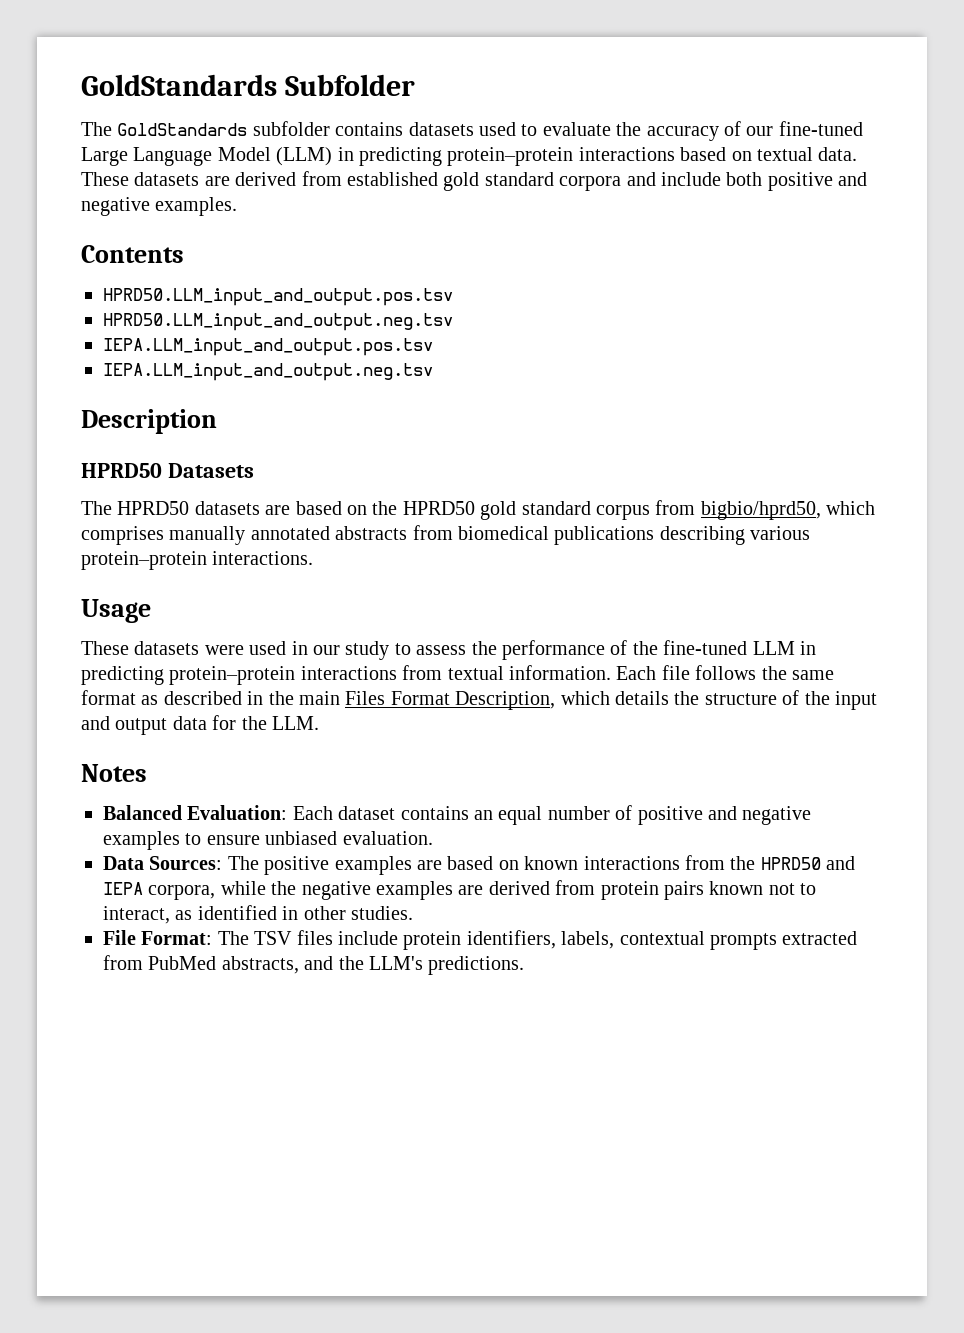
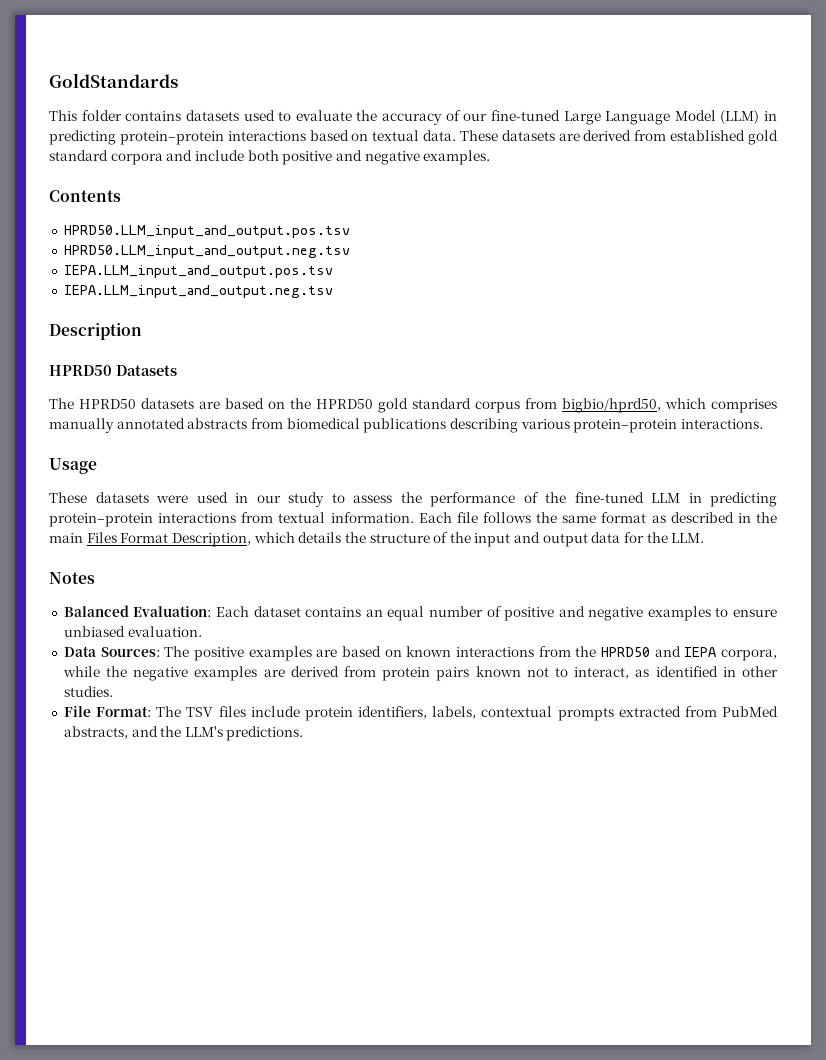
- GoldStandards Subfolder
- The GoldStandards subfolder contains datasets used to evaluate the accuracy of our fine-tuned Large Language Model (LLM) in predicting protein–protein interactions based on textual data.
+ GoldStandards
+ This folder contains datasets used to evaluate the accuracy of our fine-tuned Large Language Model (LLM) in predicting protein–protein interactions based on textual data.

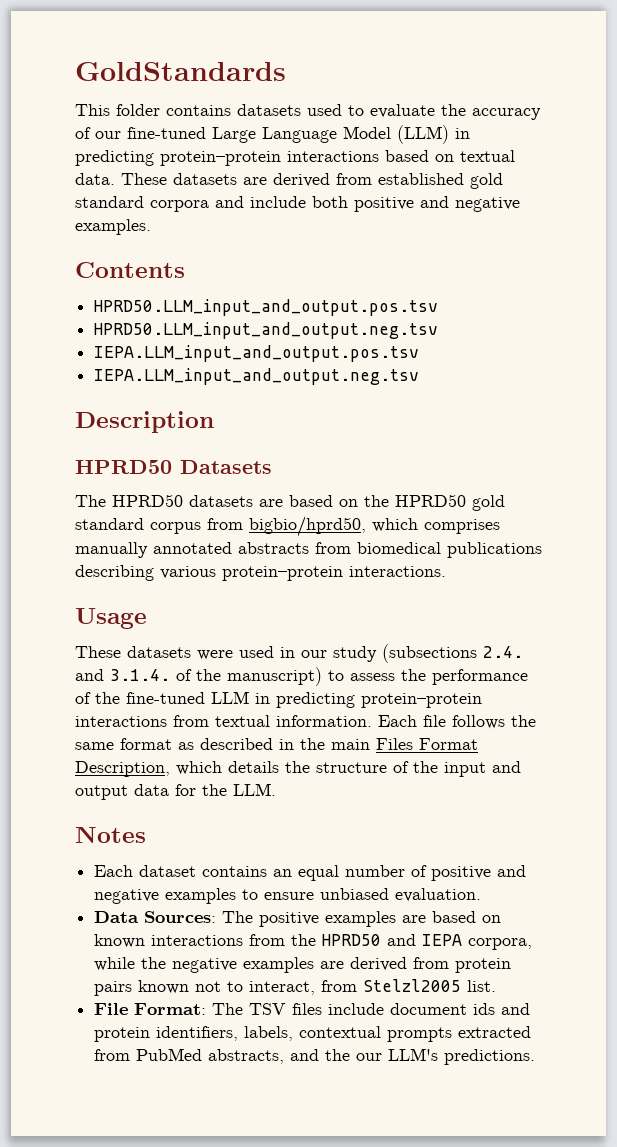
- These datasets were used in our study to assess the performance of the fine-tuned LLM in predicting protein–protein interactions from textual information.
+ These datasets were used in our study (subsections 2.4. and 3.1.4. of the manuscript) to assess the performance of the fine-tuned LLM in predicting protein–protein interactions from textual information.
- Balanced Evaluation: Each dataset contains an equal number of positive and negative examples to ensure unbiased evaluation.
+ Each dataset contains an equal number of positive and negative examples to ensure unbiased evaluation.
- Data Sources: The positive examples are based on known interactions from the HPRD50 and IEPA corpora, while the negative examples are derived from protein pairs known not to interact, as identified in other studies.
+ Data Sources: The positive examples are based on known interactions from the HPRD50 and IEPA corpora, while the negative examples are derived from protein pairs known not to interact, from Stelzl2005 list.
- File Format: The TSV files include protein identifiers, labels, contextual prompts extracted from PubMed abstracts, and the LLM's predictions.
+ File Format: The TSV files include document ids and protein identifiers, labels, contextual prompts extracted from PubMed abstracts, and the our LLM's predictions.

